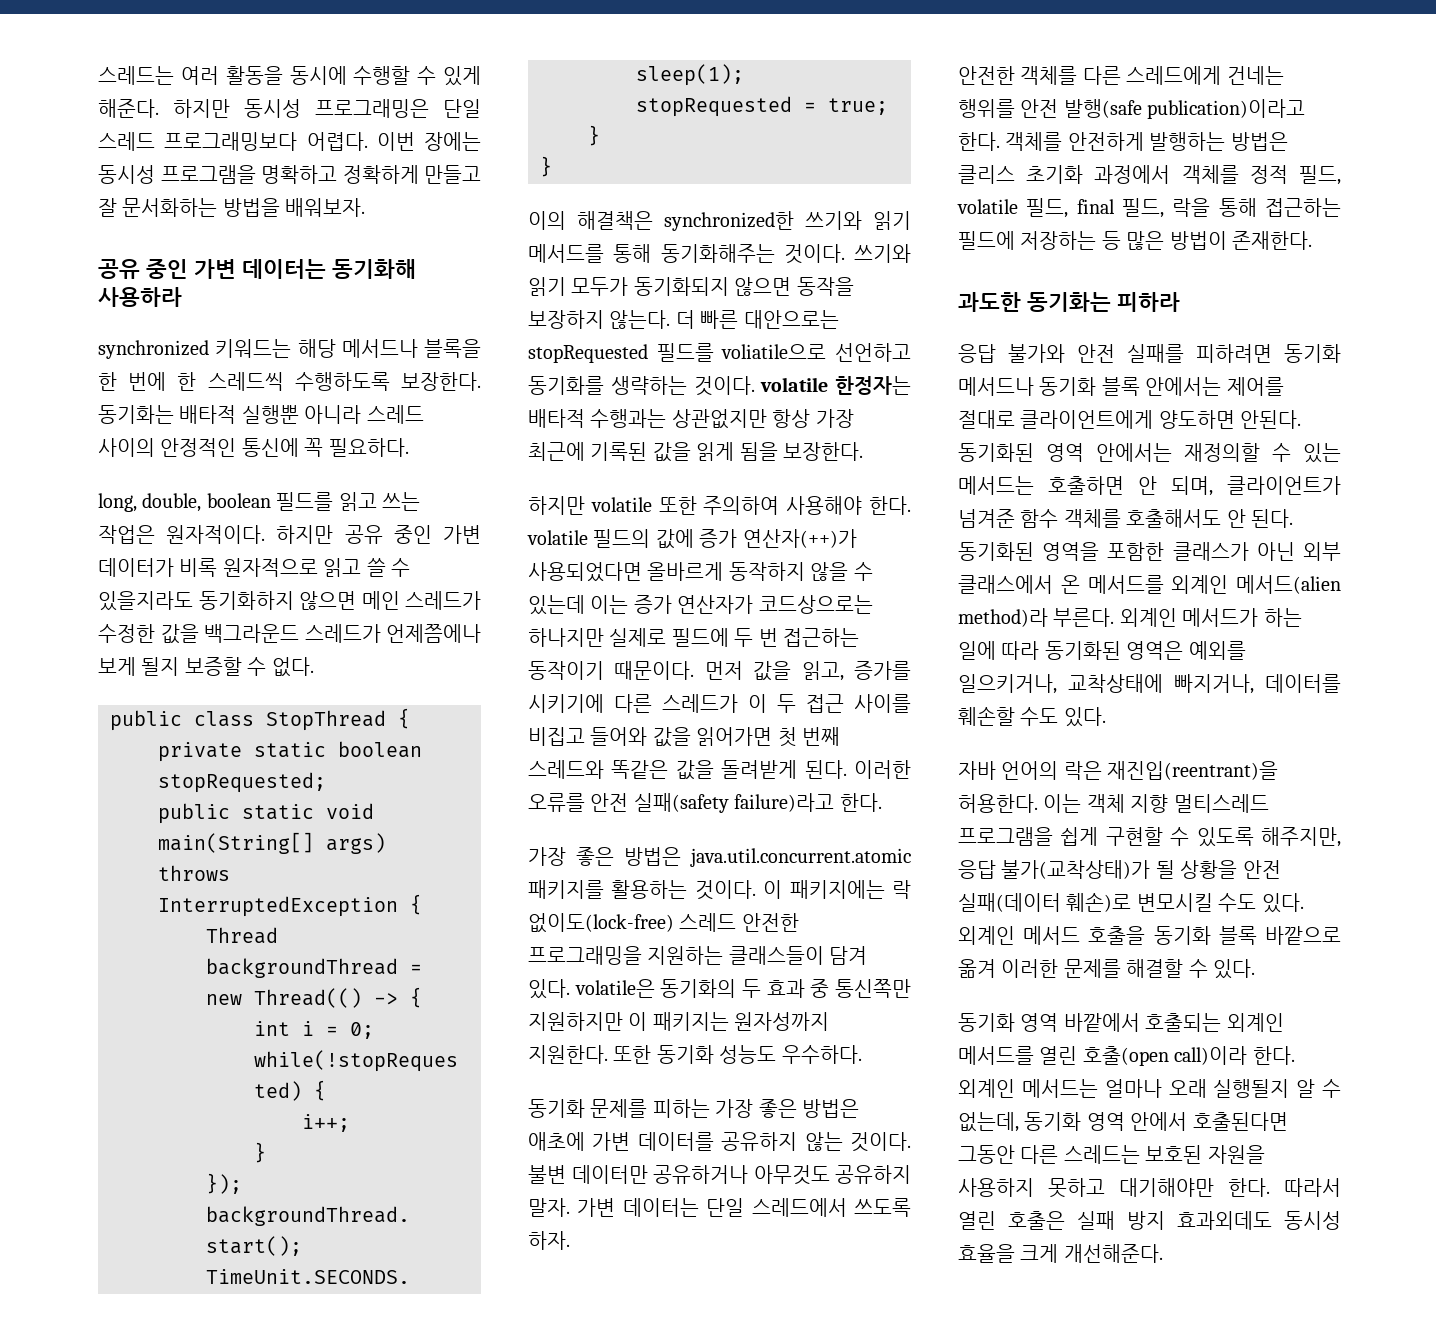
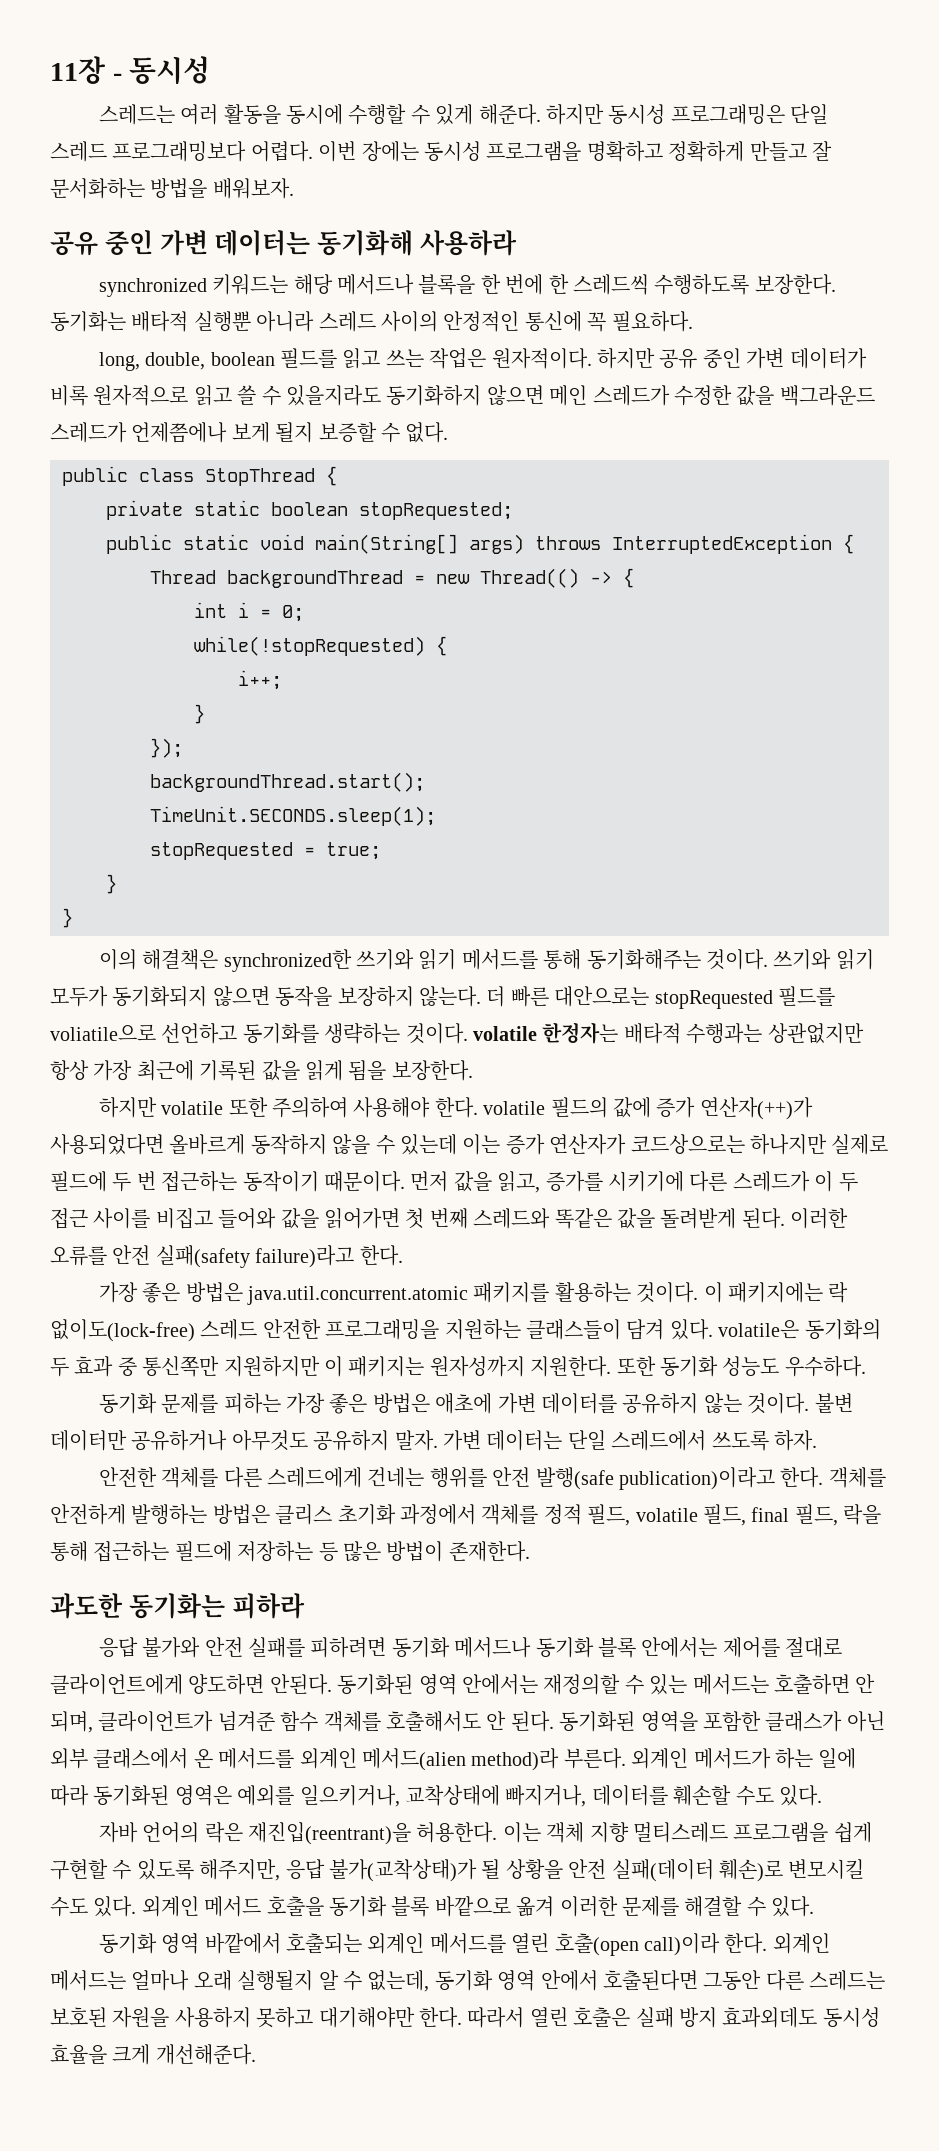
+ 11장 - 동시성

